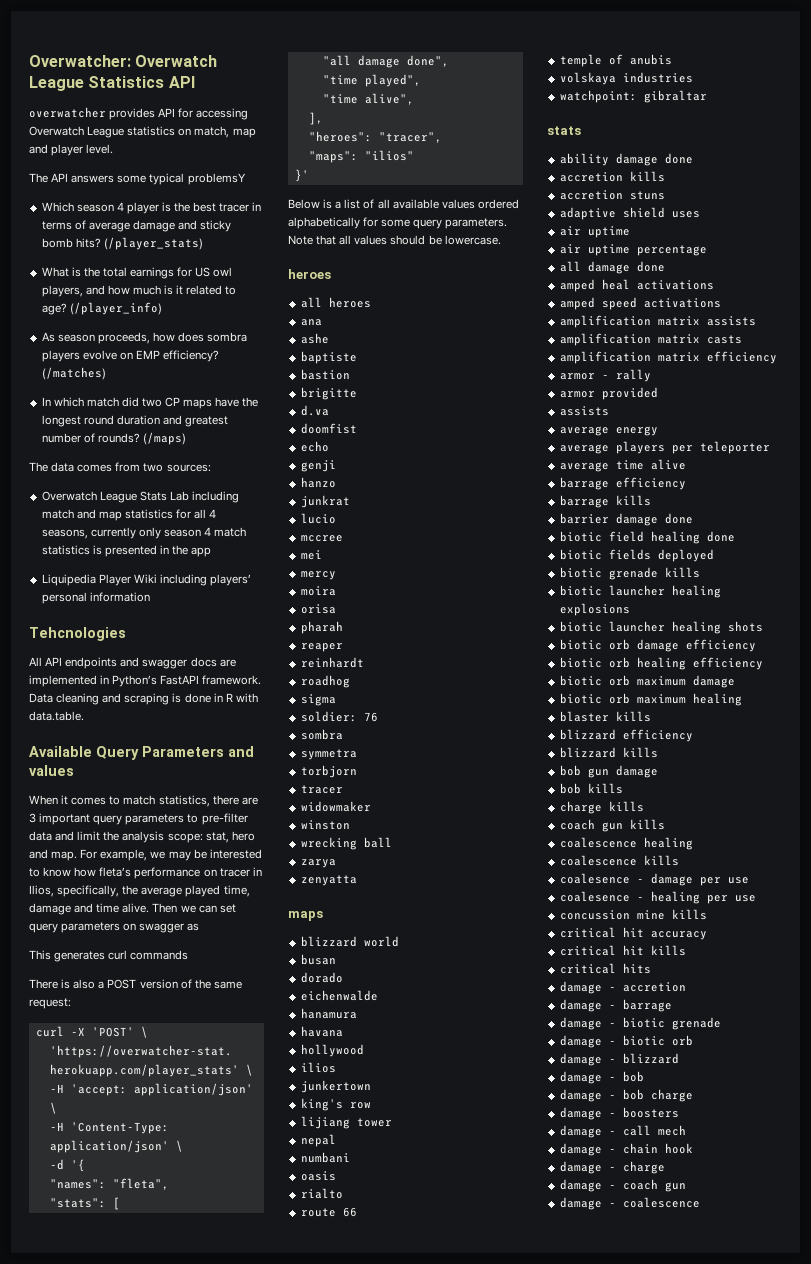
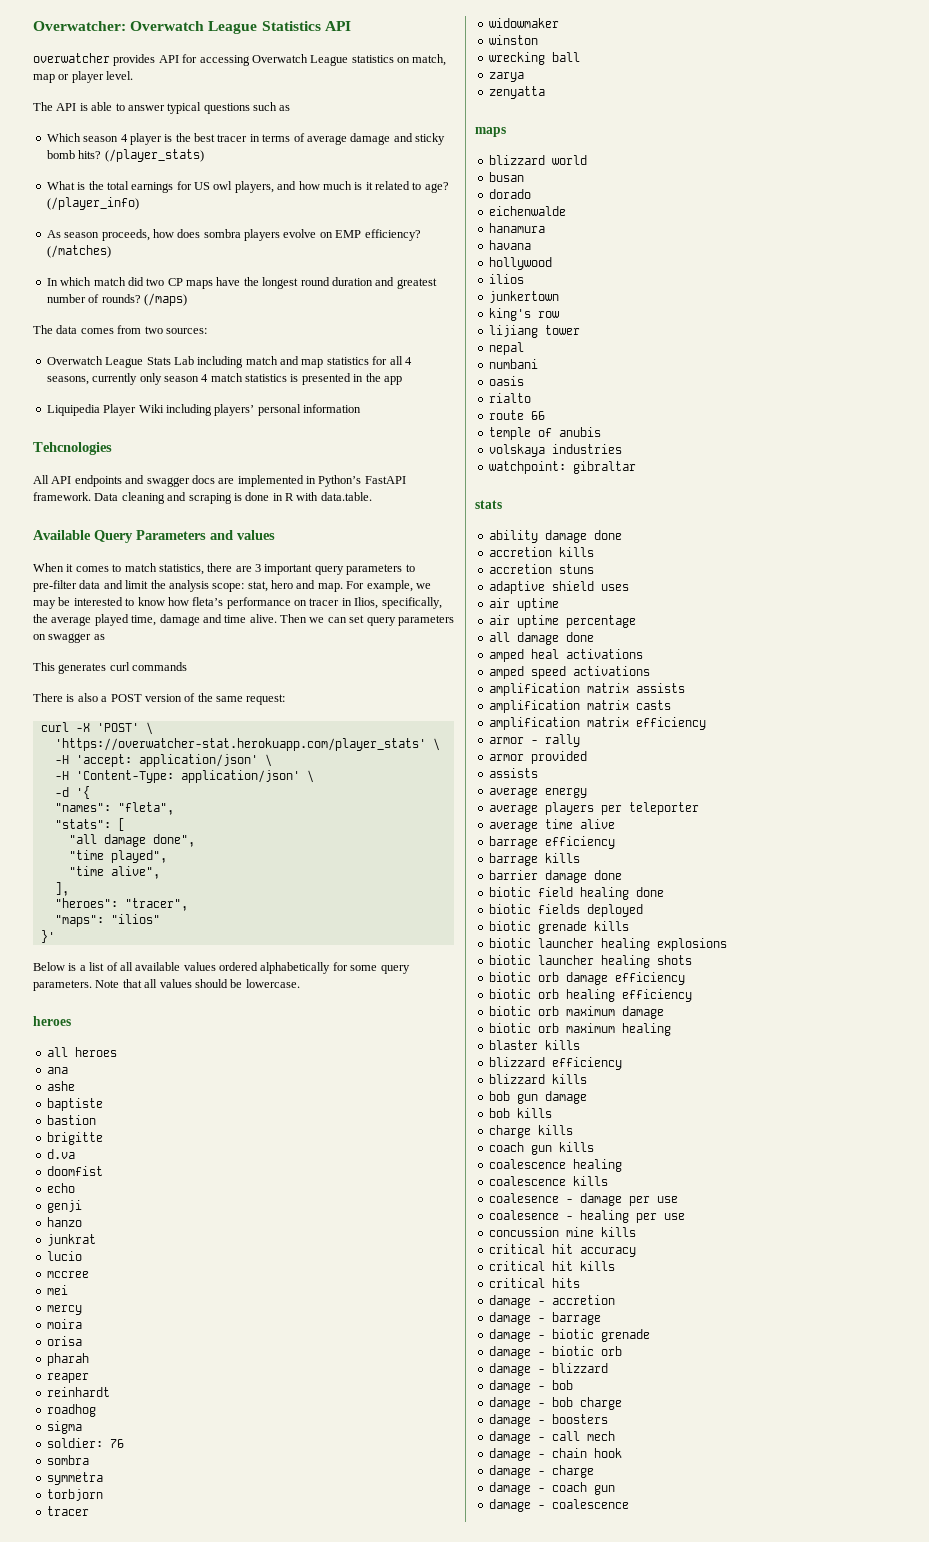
- overwatcher provides API for accessing Overwatch League statistics on match, map and player level.
+ overwatcher provides API for accessing Overwatch League statistics on match, map or player level.
- The API answers some typical problemsY
+ The API is able to answer typical questions such as

